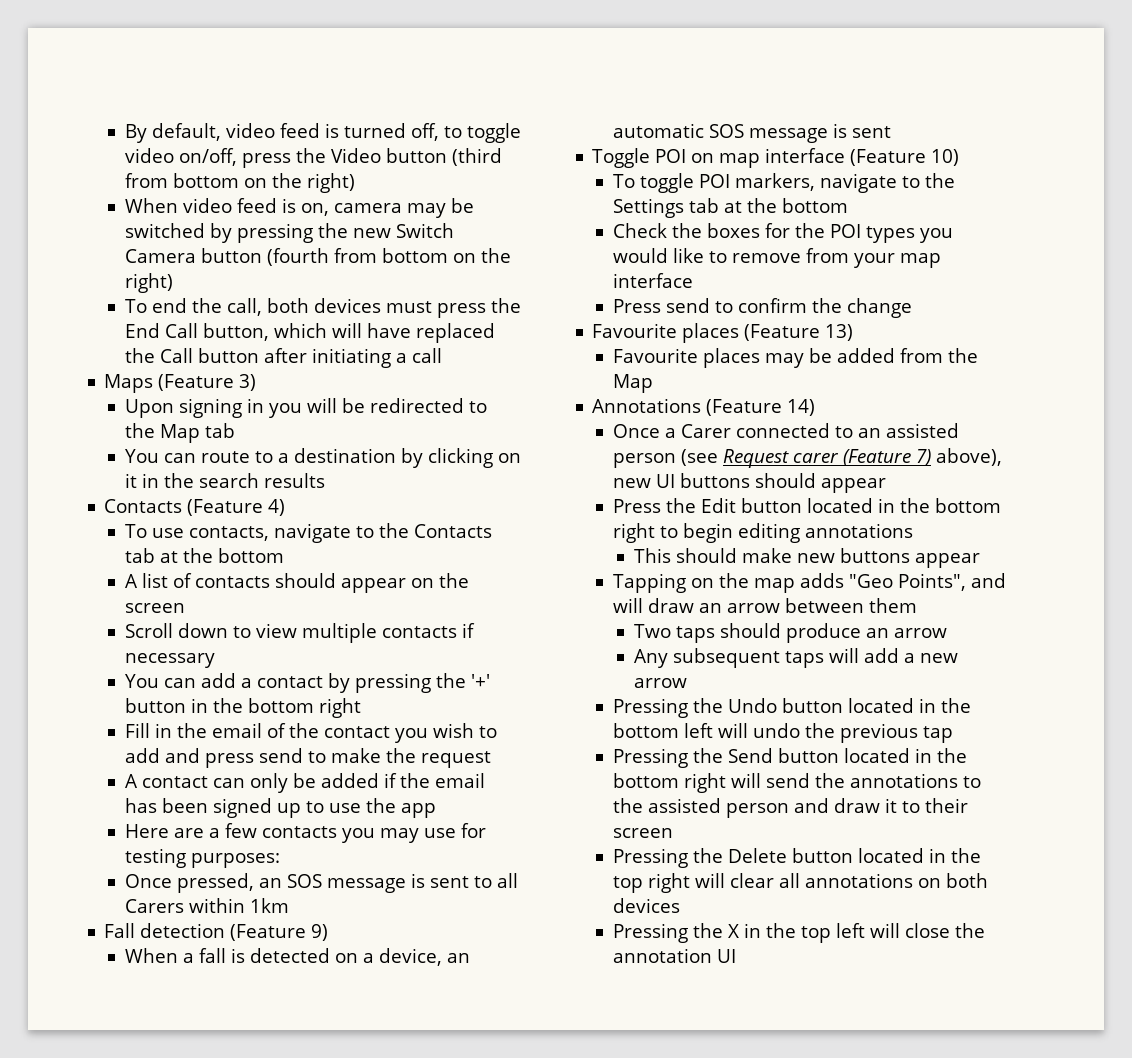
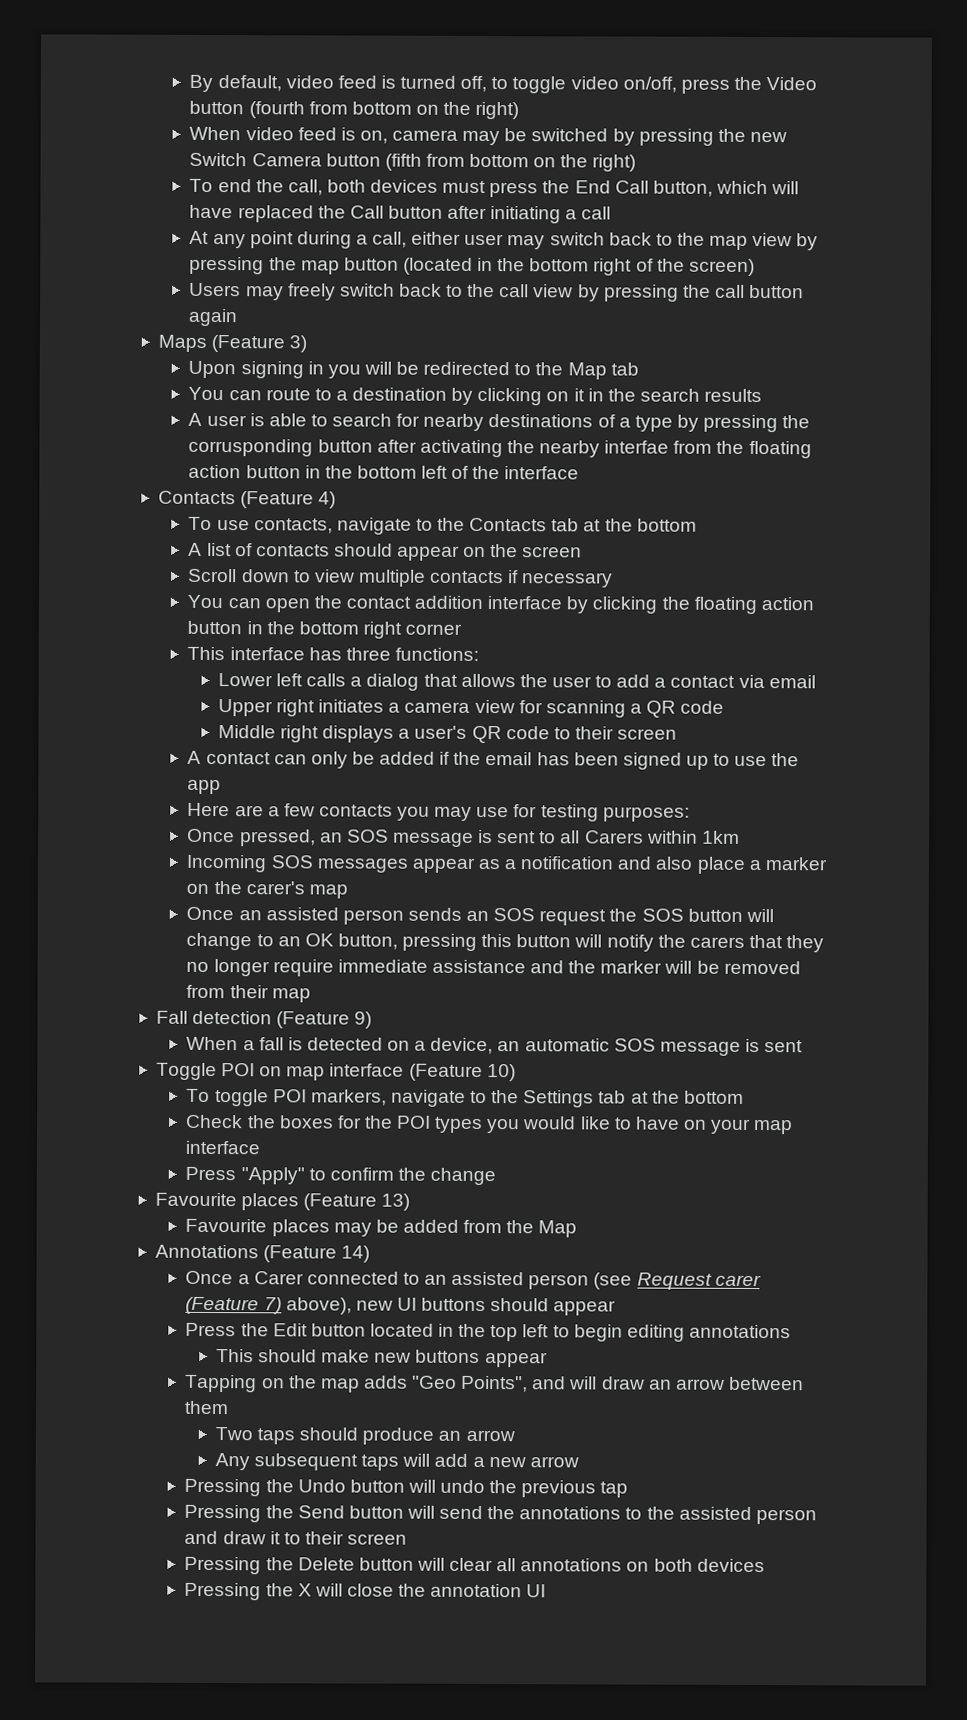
- By default, video feed is turned off, to toggle video on/off, press the Video button (third from bottom on the right)
+ By default, video feed is turned off, to toggle video on/off, press the Video button (fourth from bottom on the right)
- When video feed is on, camera may be switched by pressing the new Switch Camera button (fourth from bottom on the right)
+ When video feed is on, camera may be switched by pressing the new Switch Camera button (fifth from bottom on the right)
+ At any point during a call, either user may switch back to the map view by pressing the map button (located in the bottom right of the screen)
+ Users may freely switch back to the call view by pressing the call button again
+ A user is able to search for nearby destinations of a type by pressing the corrusponding button after activating the nearby interfae from the floating action button in the bottom left of the interface
- You can add a contact by pressing the '+' button in the bottom right
- Fill in the email of the contact you wish to add and press send to make the request
+ You can open the contact addition interface by clicking the floating action button in the bottom right corner
+ This interface has three functions:
+ Lower left calls a dialog that allows the user to add a contact via email
+ Upper right initiates a camera view for scanning a QR code
+ Middle right displays a user's QR code to their screen
+ Incoming SOS messages appear as a notification and also place a marker on the carer's map
+ Once an assisted person sends an SOS request the SOS button will change to an OK button, pressing this button will notify the carers that they no longer require immediate assistance and the marker will be removed from their map
- Check the boxes for the POI types you would like to remove from your map interface
+ Check the boxes for the POI types you would like to have on your map interface
- Press send to confirm the change
+ Press "Apply" to confirm the change
- Press the Edit button located in the bottom right to begin editing annotations
+ Press the Edit button located in the top left to begin editing annotations
- Pressing the Undo button located in the bottom left will undo the previous tap
+ Pressing the Undo button will undo the previous tap
- Pressing the Send button located in the bottom right will send the annotations to the assisted person and draw it to their screen
+ Pressing the Send button will send the annotations to the assisted person and draw it to their screen
- Pressing the Delete button located in the top right will clear all annotations on both devices
+ Pressing the Delete button will clear all annotations on both devices
- Pressing the X in the top left will close the annotation UI
+ Pressing the X will close the annotation UI

